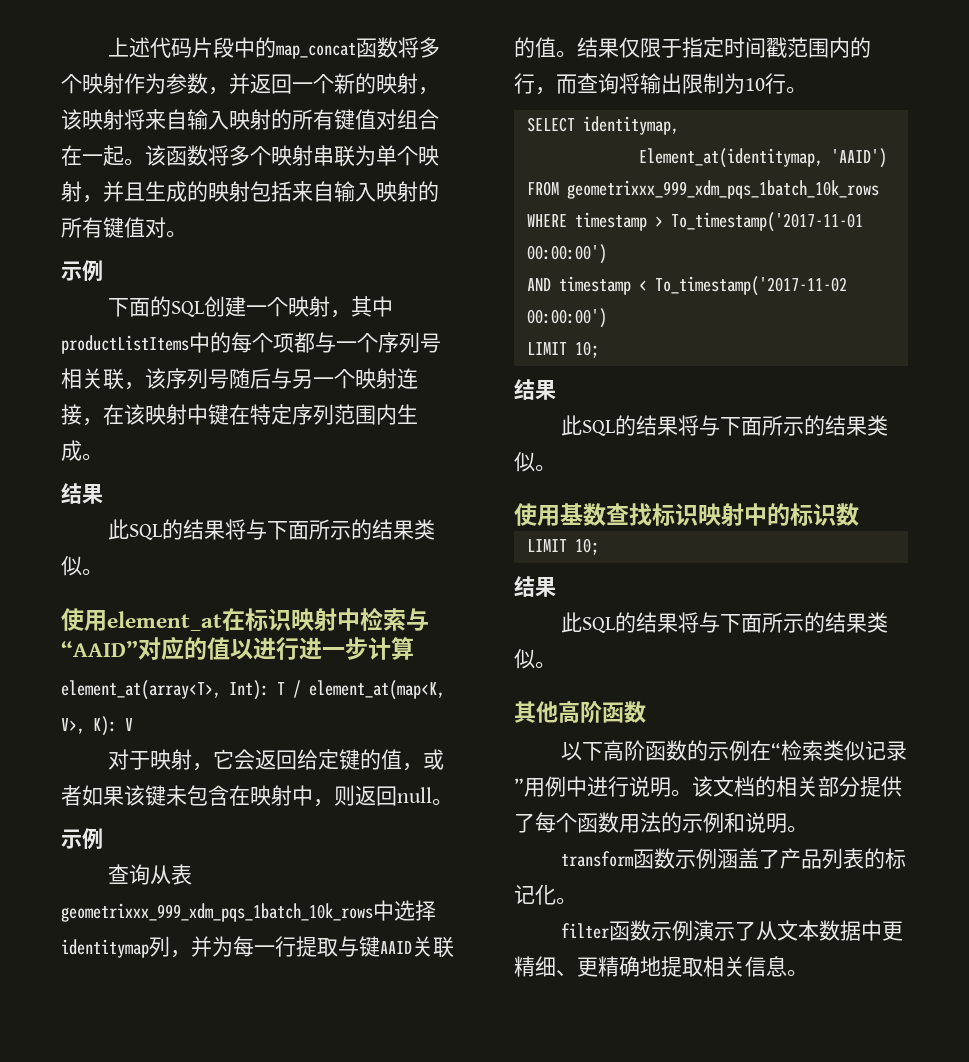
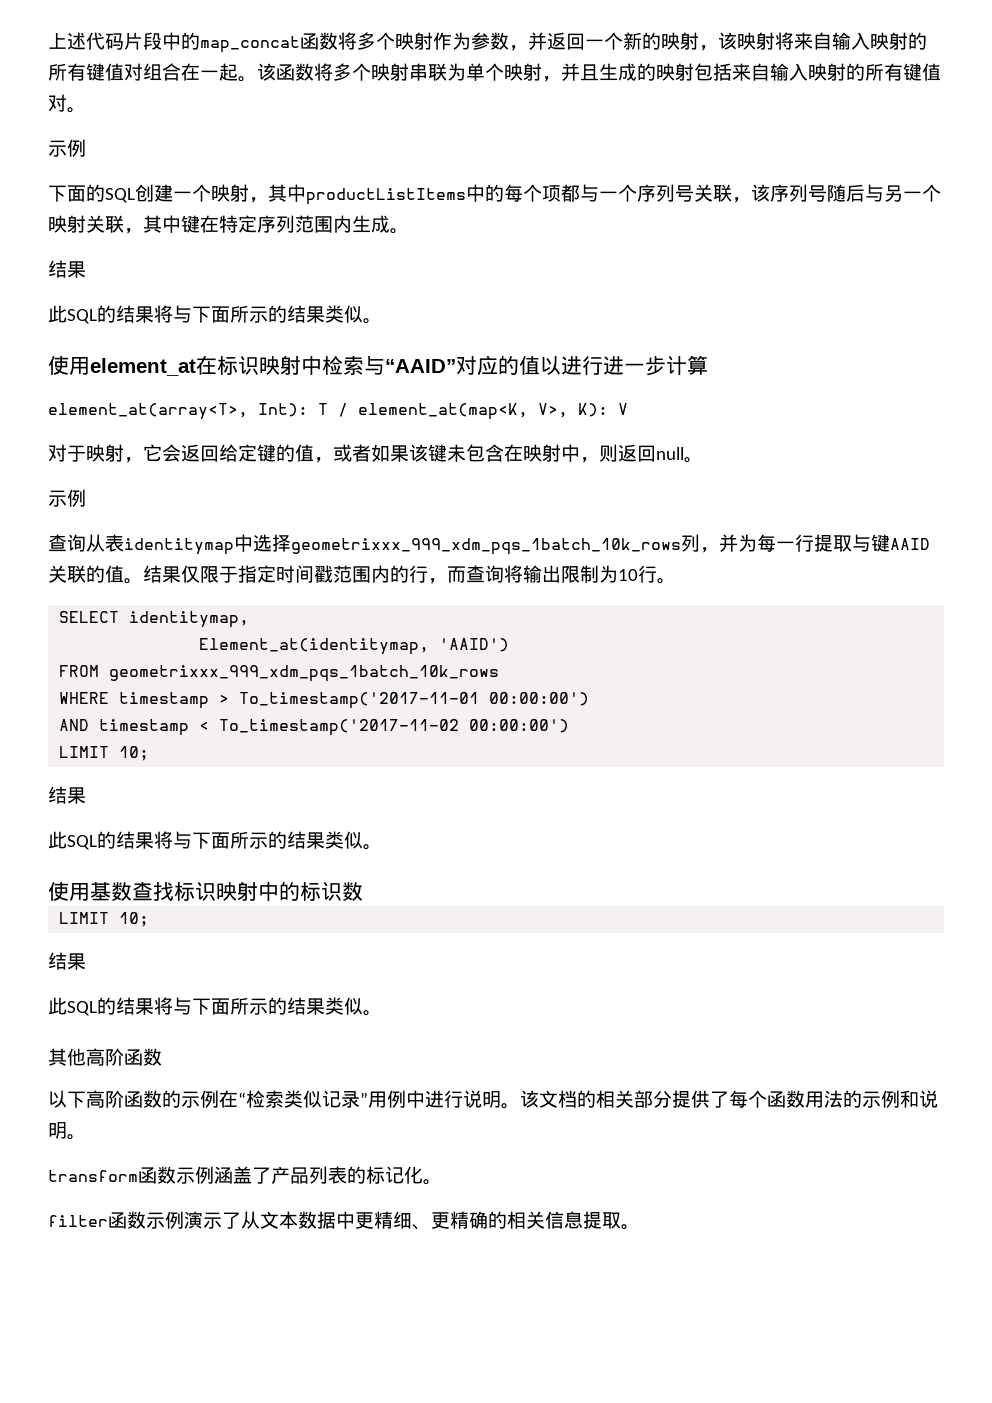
- 下面的SQL创建一个映射，其中productListItems中的每个项都与一个序列号相关联，该序列号随后与另一个映射连接，在该映射中键在特定序列范围内生成。
+ 下面的SQL创建一个映射，其中productListItems中的每个项都与一个序列号关联，该序列号随后与另一个映射关联，其中键在特定序列范围内生成。
- 查询从表geometrixxx_999_xdm_pqs_1batch_10k_rows中选择identitymap列，并为每一行提取与键AAID关联的值。
+ 查询从表identitymap中选择geometrixxx_999_xdm_pqs_1batch_10k_rows列，并为每一行提取与键AAID关联的值。
- filter函数示例演示了从文本数据中更精细、更精确地提取相关信息。
+ filter函数示例演示了从文本数据中更精细、更精确的相关信息提取。

